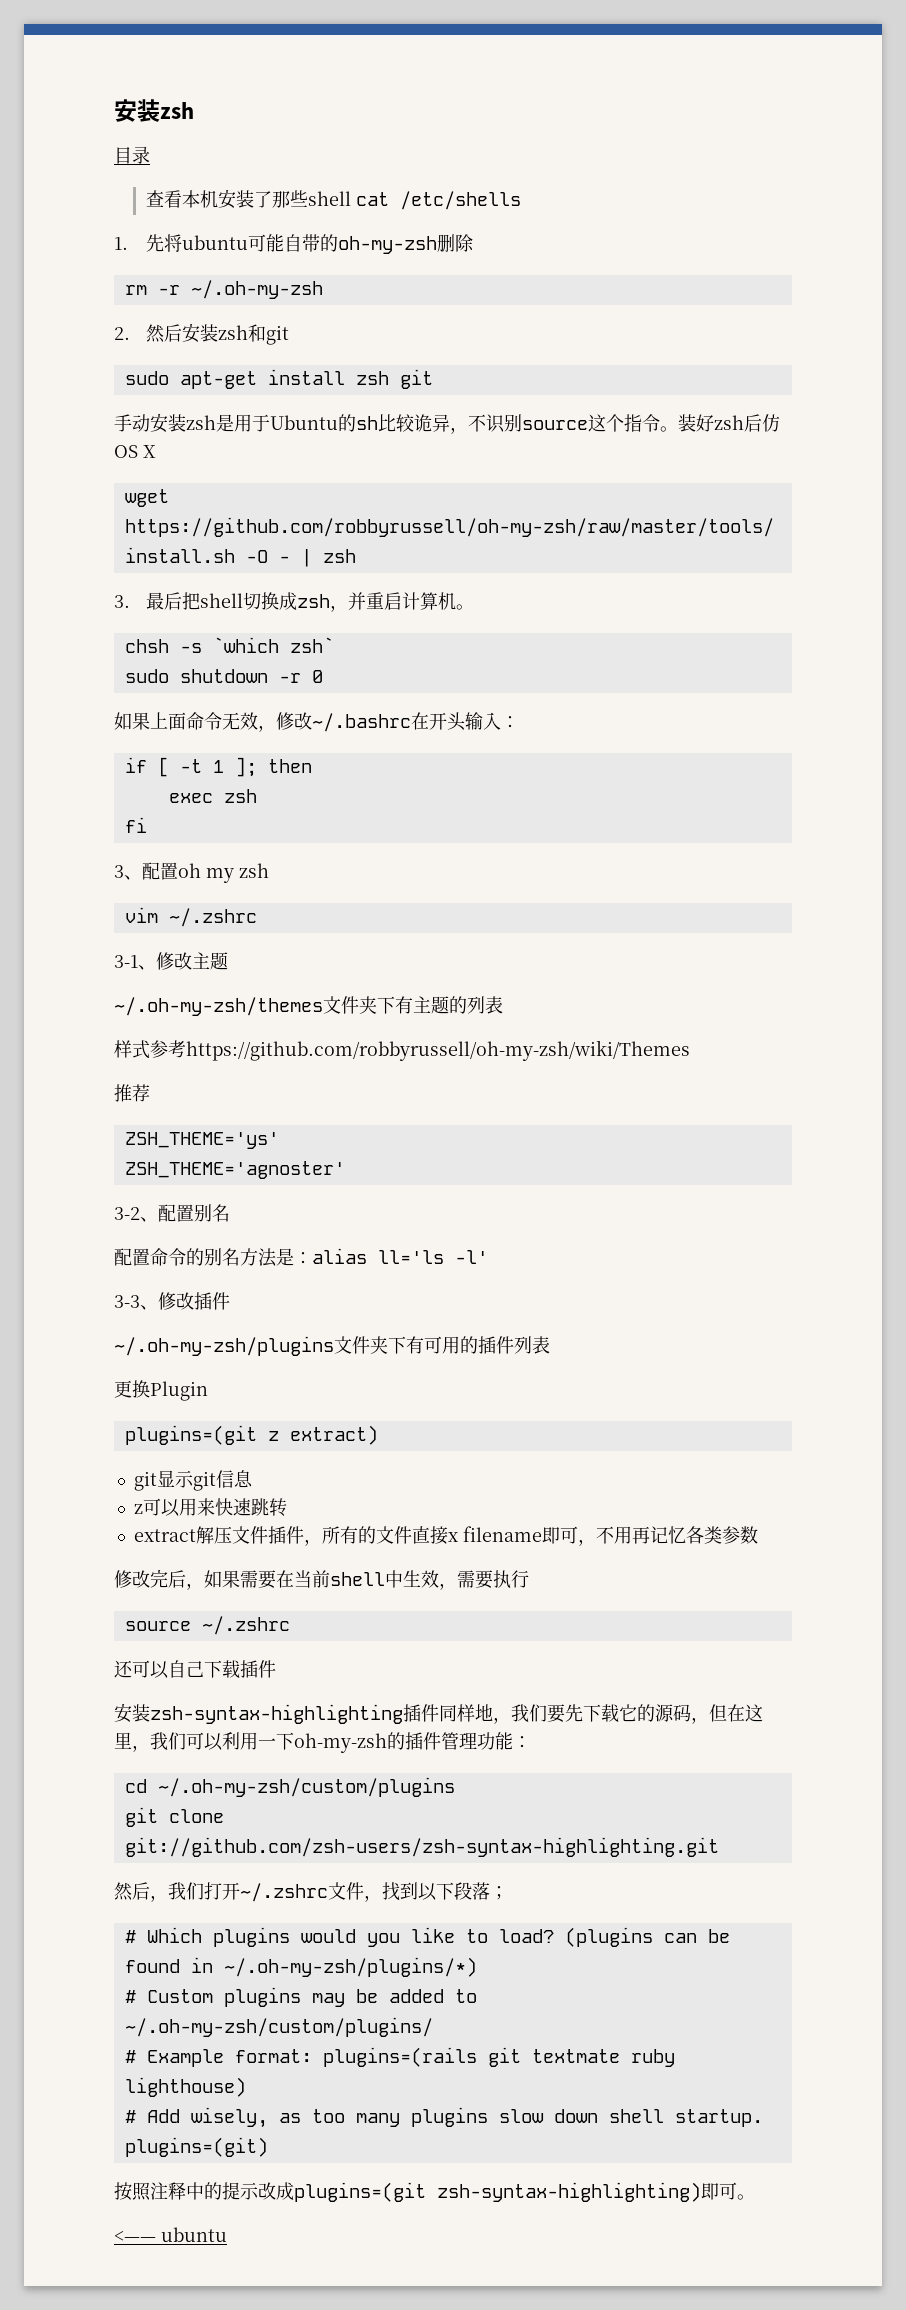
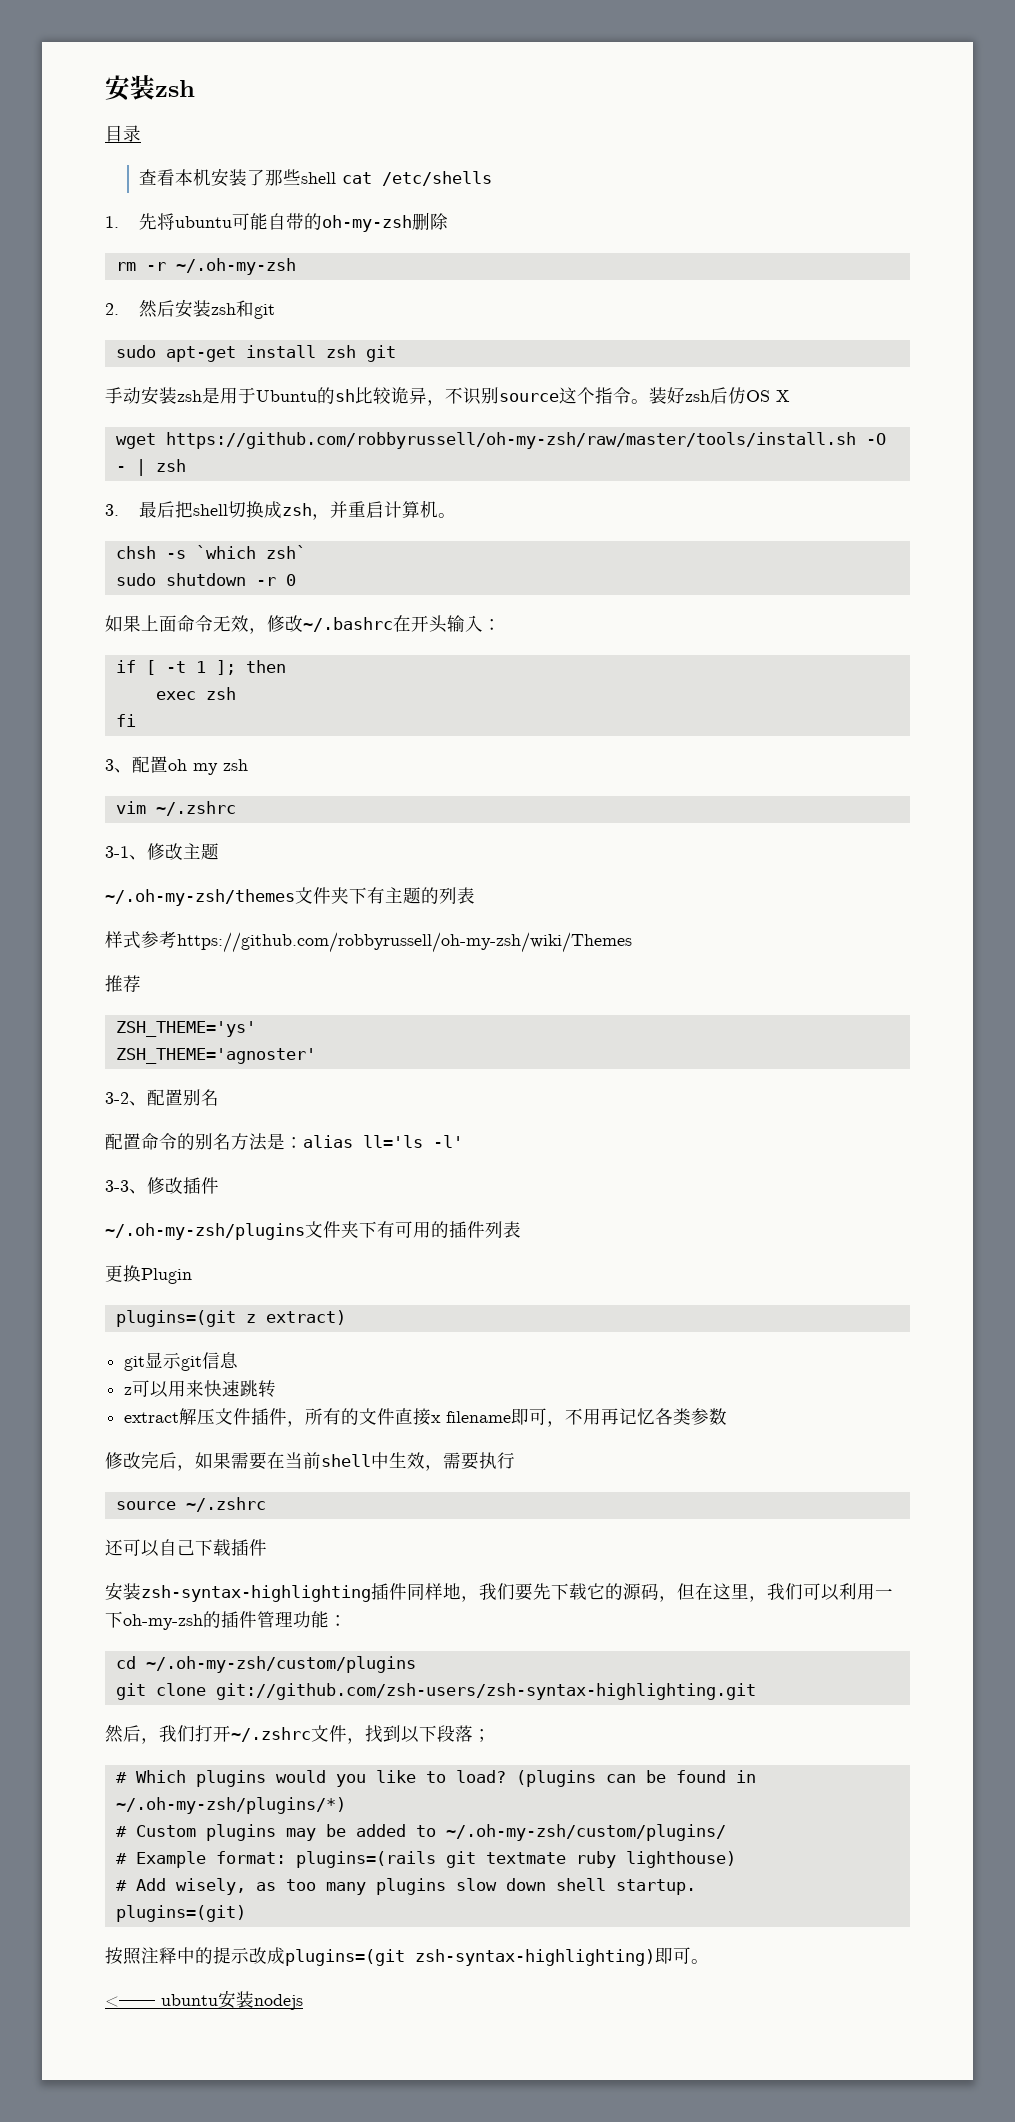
- <—— ubuntu
+ <—— ubuntu安装nodejs

